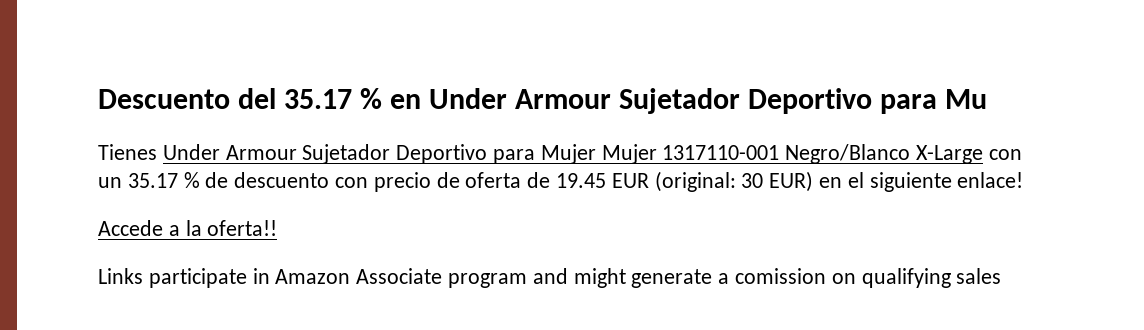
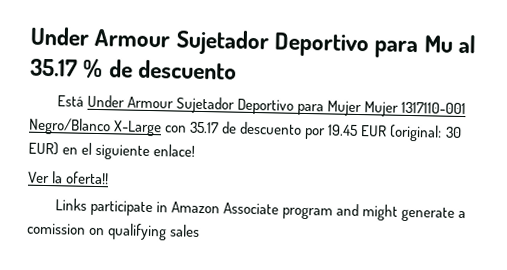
- Descuento del 35.17 % en Under Armour Sujetador Deportivo para Mu
- Tienes Under Armour Sujetador Deportivo para Mujer Mujer 1317110-001 Negro/Blanco X-Large con un 35.17 % de descuento con precio de oferta de 19.45 EUR (original: 30 EUR) en el siguiente enlace!
+ Under Armour Sujetador Deportivo para Mu al 35.17 % de descuento
+ Está Under Armour Sujetador Deportivo para Mujer Mujer 1317110-001 Negro/Blanco X-Large con 35.17 de descuento por 19.45 EUR (original: 30 EUR) en el siguiente enlace!
- Accede a la oferta!!
+ Ver la oferta!!

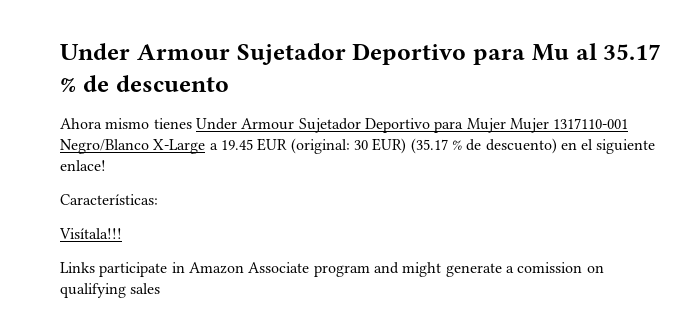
- Está Under Armour Sujetador Deportivo para Mujer Mujer 1317110-001 Negro/Blanco X-Large con 35.17 de descuento por 19.45 EUR (original: 30 EUR) en el siguiente enlace!
+ Ahora mismo tienes Under Armour Sujetador Deportivo para Mujer Mujer 1317110-001 Negro/Blanco X-Large a 19.45 EUR (original: 30 EUR) (35.17 % de descuento) en el siguiente enlace!
- Ver la oferta!!
+ Características:
+ Visítala!!!

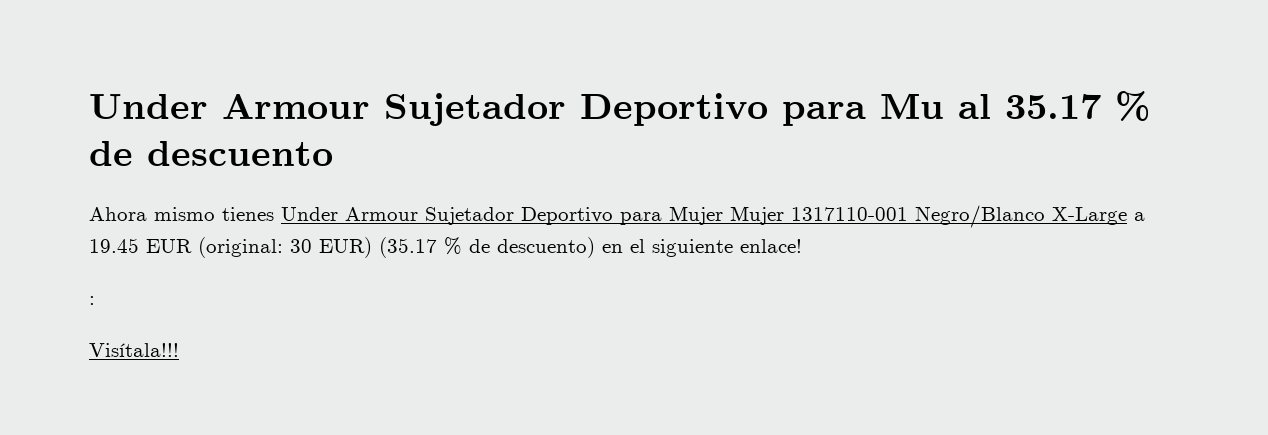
- Características:
+ :
- Links participate in Amazon Associate program and might generate a comission on qualifying sales

